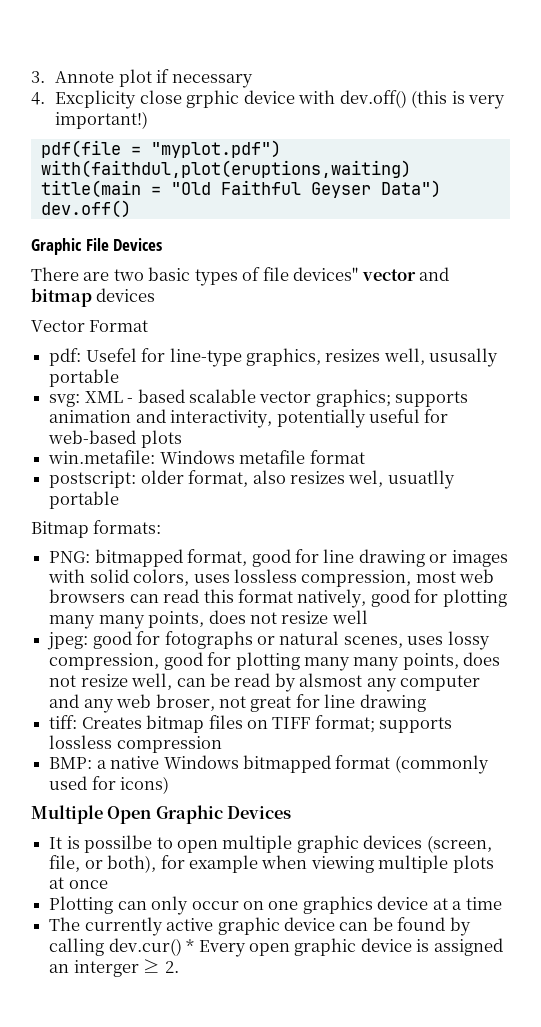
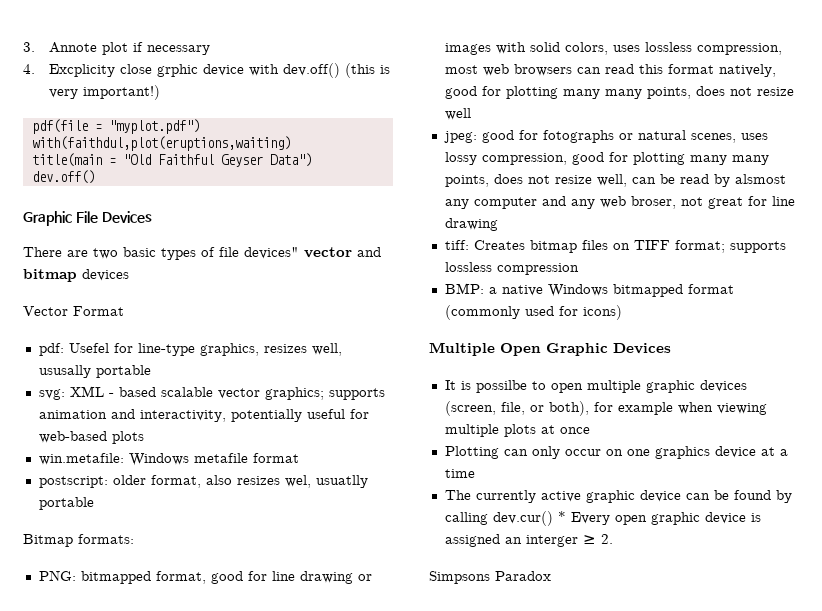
+ Simpsons Paradox

